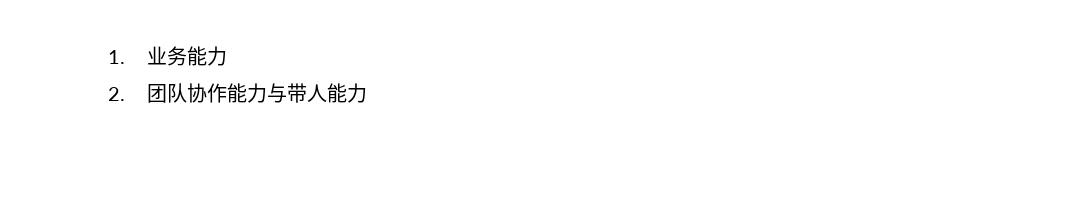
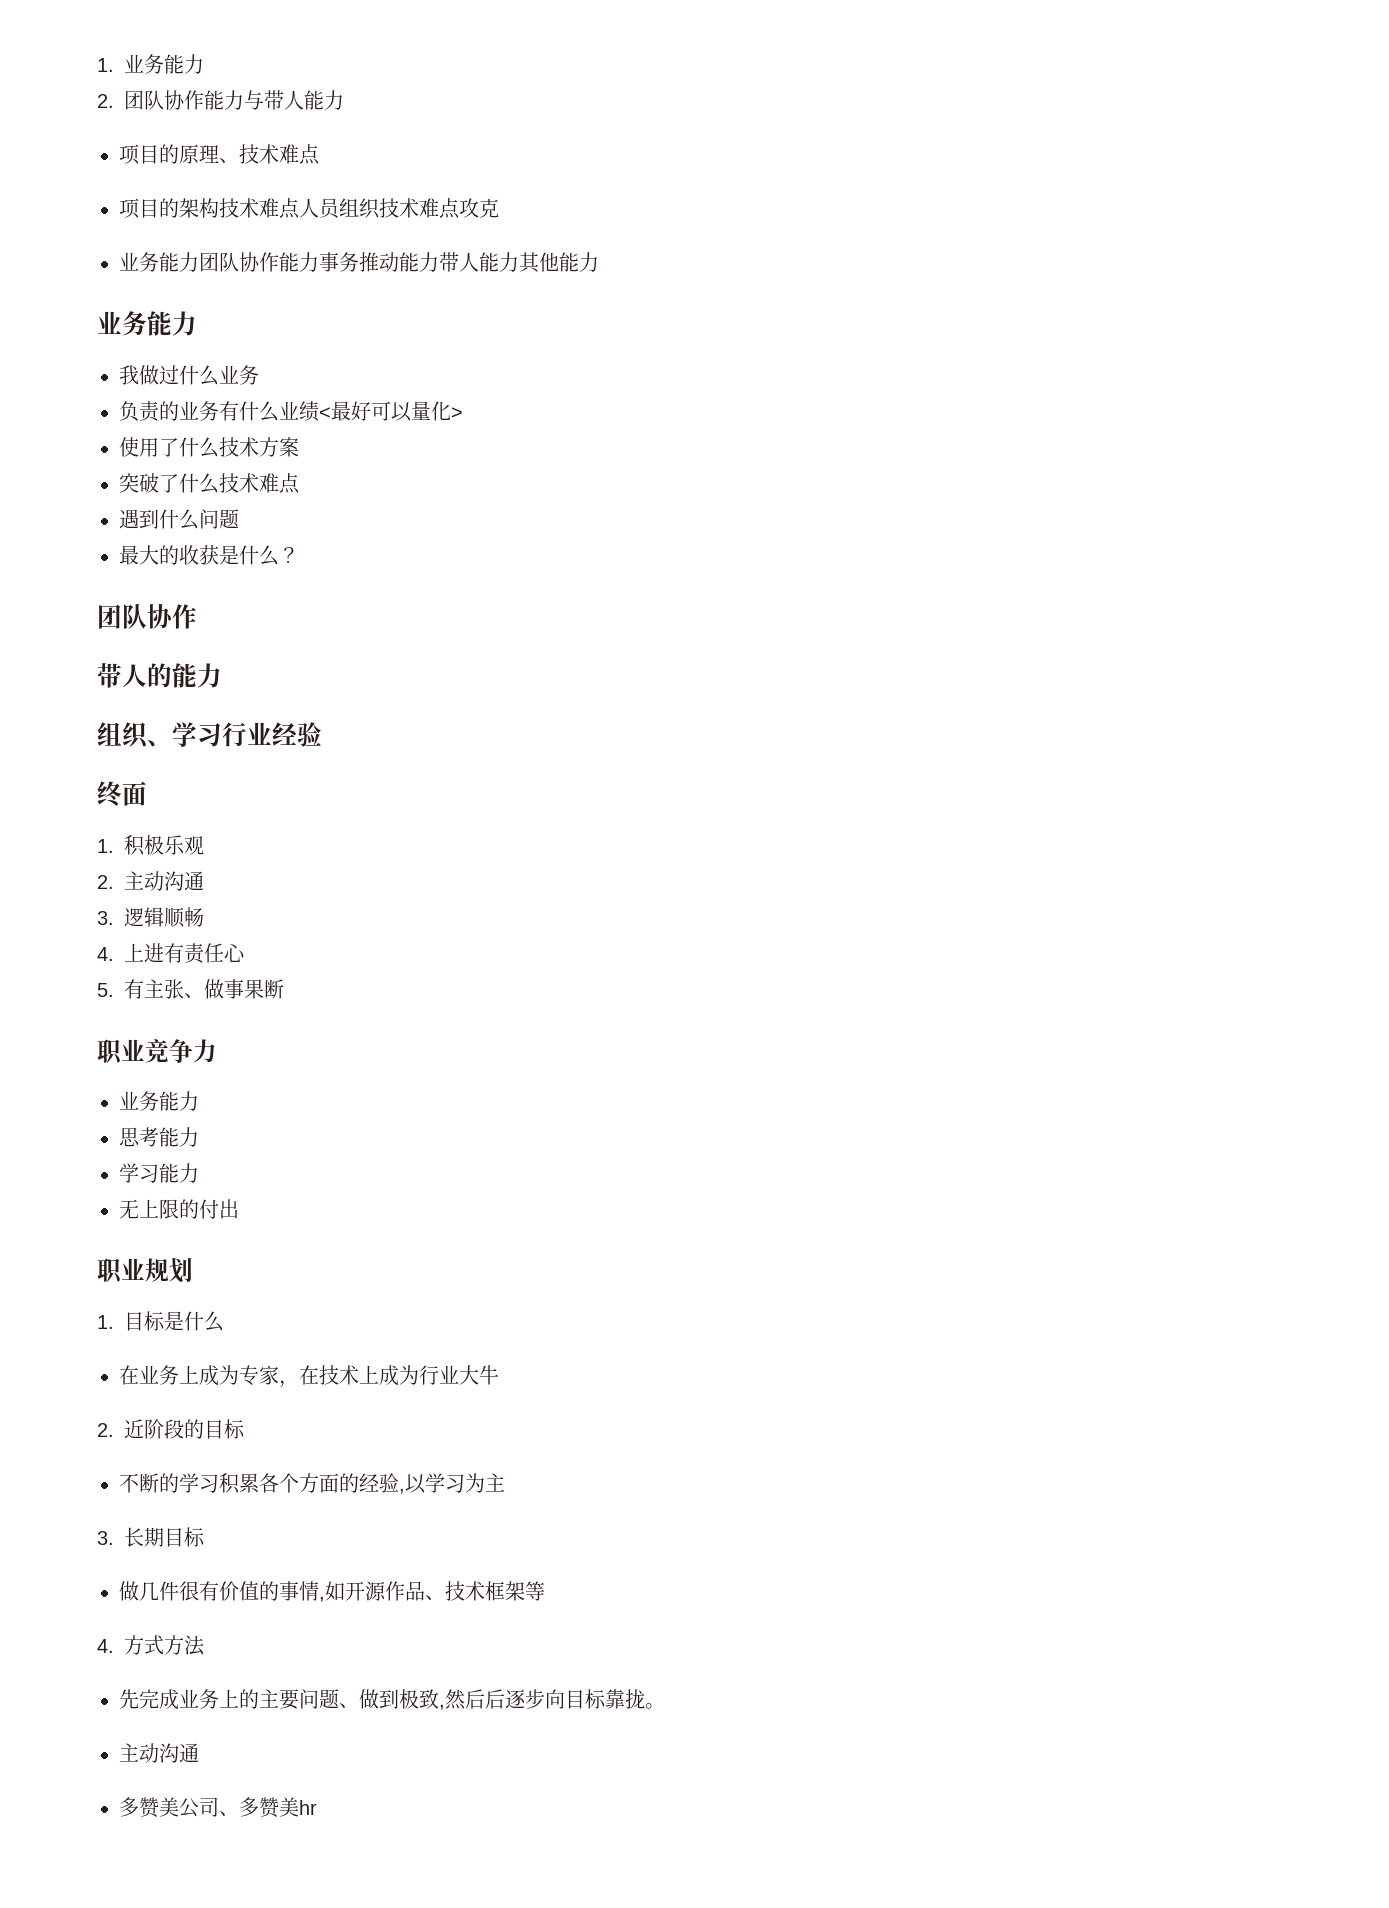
+ 项目的原理、技术难点
+ 项目的架构技术难点人员组织技术难点攻克
+ 业务能力团队协作能力事务推动能力带人能力其他能力
+ 业务能力
+ 我做过什么业务
+ 负责的业务有什么业绩<最好可以量化>
+ 使用了什么技术方案
+ 突破了什么技术难点
+ 遇到什么问题
+ 最大的收获是什么？
+ 团队协作
+ 带人的能力
+ 组织、学习行业经验
+ 终面
+ 1.积极乐观
+ 2.主动沟通
+ 3.逻辑顺畅
+ 4.上进有责任心
+ 5.有主张、做事果断
+ 职业竞争力
+ 业务能力
+ 思考能力
+ 学习能力
+ 无上限的付出
+ 职业规划
+ 1.目标是什么
+ 在业务上成为专家，在技术上成为行业大牛
+ 2.近阶段的目标
+ 不断的学习积累各个方面的经验,以学习为主
+ 3.长期目标
+ 做几件很有价值的事情,如开源作品、技术框架等
+ 4.方式方法
+ 先完成业务上的主要问题、做到极致,然后后逐步向目标靠拢。
+ 主动沟通
+ 多赞美公司、多赞美hr

